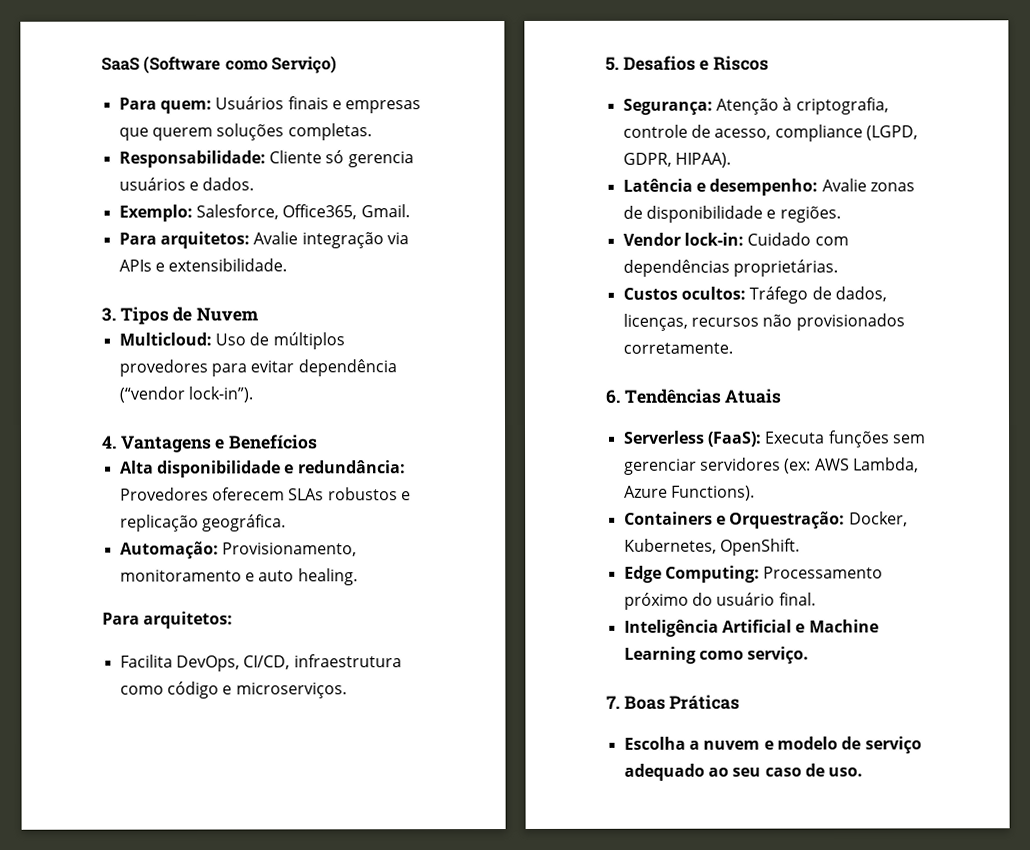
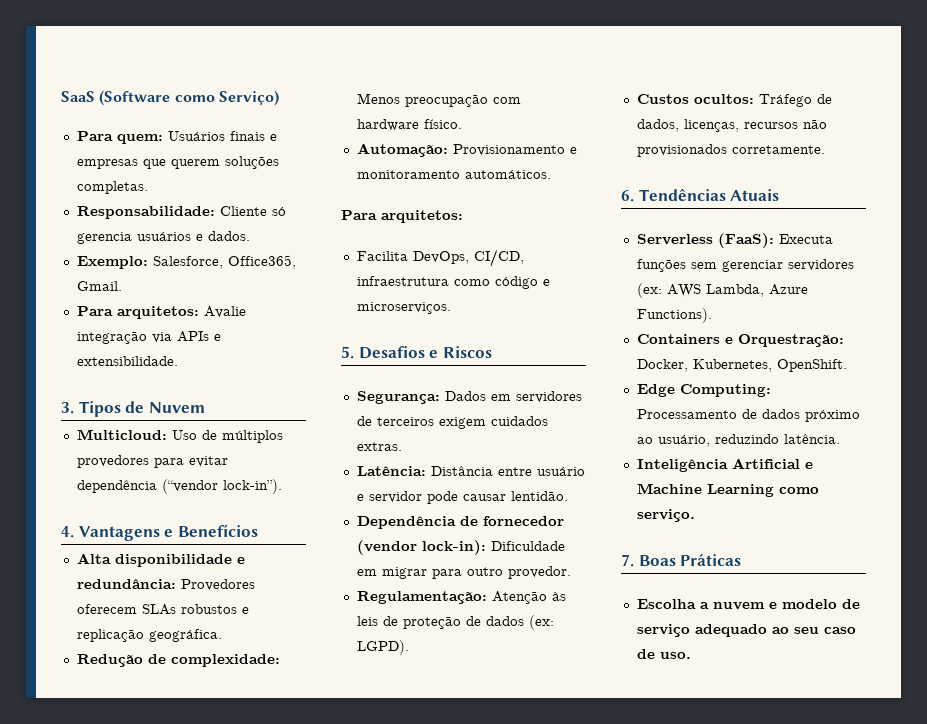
- Automação: Provisionamento, monitoramento e auto healing.
+ Redução de complexidade: Menos preocupação com hardware físico.
+ Automação: Provisionamento e monitoramento automáticos.
- Segurança: Atenção à criptografia, controle de acesso, compliance (LGPD, GDPR, HIPAA).
- Latência e desempenho: Avalie zonas de disponibilidade e regiões.
- Vendor lock-in: Cuidado com dependências proprietárias.
+ Segurança: Dados em servidores de terceiros exigem cuidados extras.
+ Latência: Distância entre usuário e servidor pode causar lentidão.
+ Dependência de fornecedor (vendor lock-in): Dificuldade em migrar para outro provedor.
+ Regulamentação: Atenção às leis de proteção de dados (ex: LGPD).
- Edge Computing: Processamento próximo do usuário final.
+ Edge Computing: Processamento de dados próximo ao usuário, reduzindo latência.

